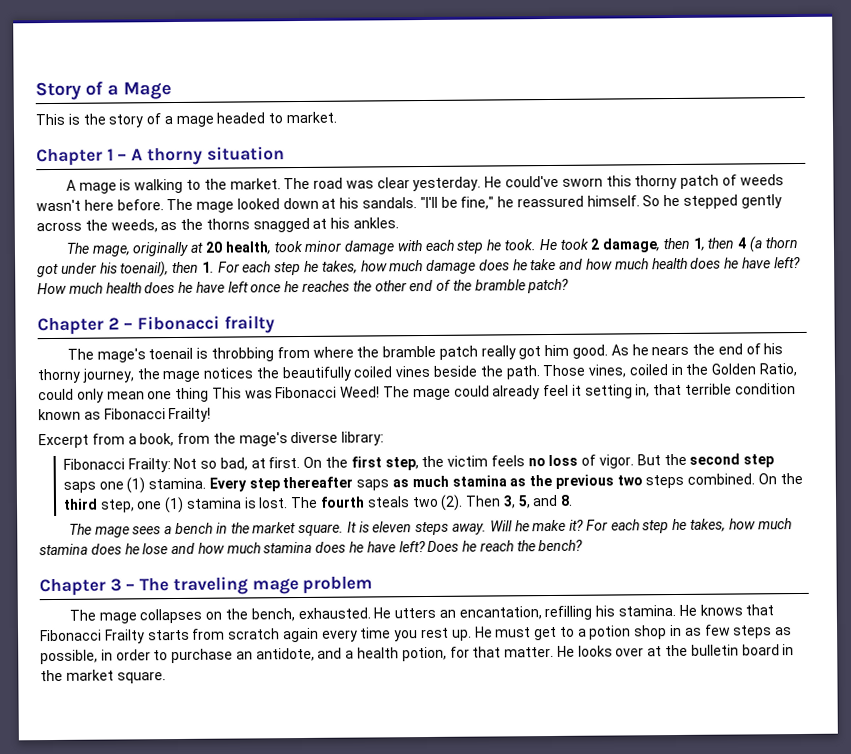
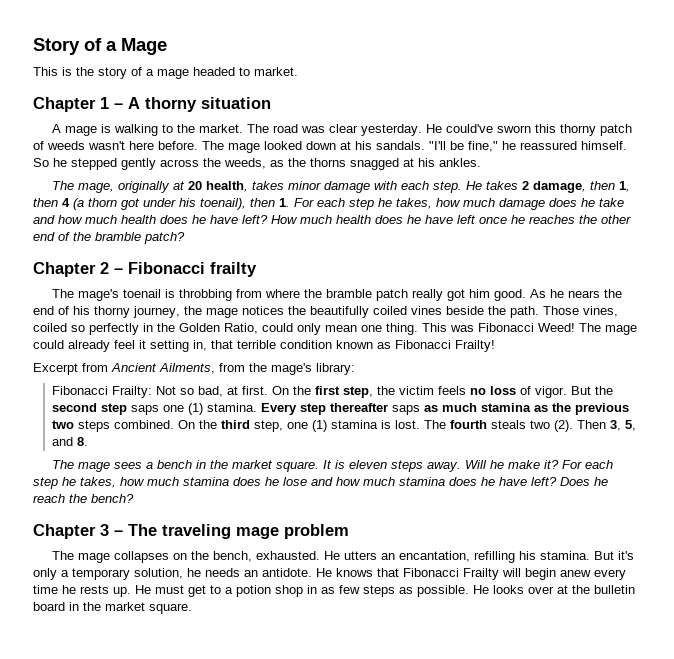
- The mage, originally at 20 health, took minor damage with each step he took. He took 2 damage, then 1, then 4 (a thorn got under his toenail), then 1. For each step he takes, how much damage does he take and how much health does he have left?
+ The mage, originally at 20 health, takes minor damage with each step. He takes 2 damage, then 1, then 4 (a thorn got under his toenail), then 1. For each step he takes, how much damage does he take and how much health does he have left?
- Those vines, coiled in the Golden Ratio, could only mean one thing This was Fibonacci Weed!
+ Those vines, coiled so perfectly in the Golden Ratio, could only mean one thing. This was Fibonacci Weed!
- Excerpt from a book, from the mage's diverse library:
+ Excerpt from Ancient Ailments, from the mage's library:
+ But it's only a temporary solution, he needs an antidote.
- He knows that Fibonacci Frailty starts from scratch again every time you rest up.
+ He knows that Fibonacci Frailty will begin anew every time he rests up.
- He must get to a potion shop in as few steps as possible, in order to purchase an antidote, and a health potion, for that matter.
+ He must get to a potion shop in as few steps as possible.

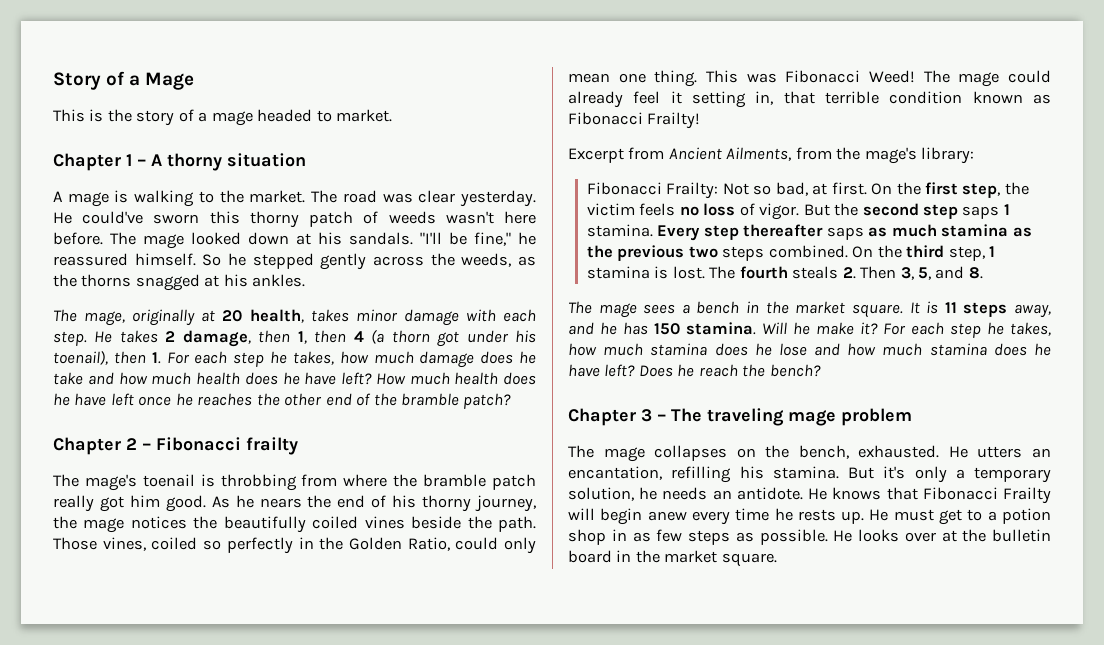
- But the second step saps one (1) stamina.
+ But the second step saps 1 stamina.
- On the third step, one (1) stamina is lost.
+ On the third step, 1 stamina is lost.
- The fourth steals two (2). Then 3, 5, and 8.
+ The fourth steals 2. Then 3, 5, and 8.
- It is eleven steps away.
+ It is 11 steps away, and he has 150 stamina.

